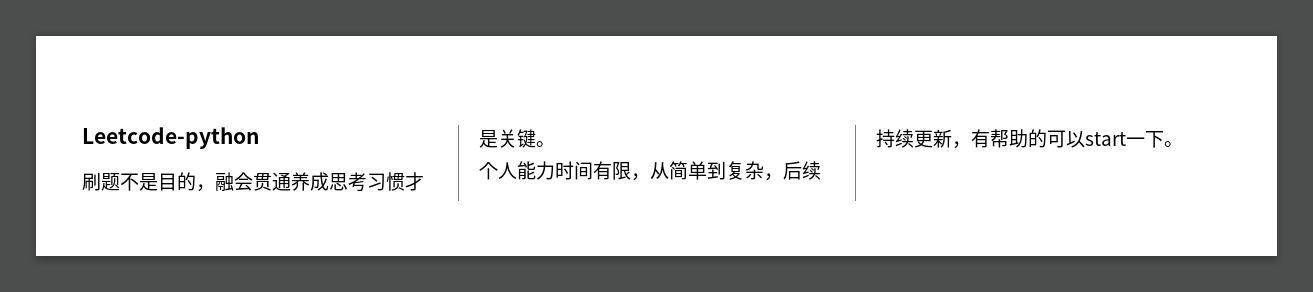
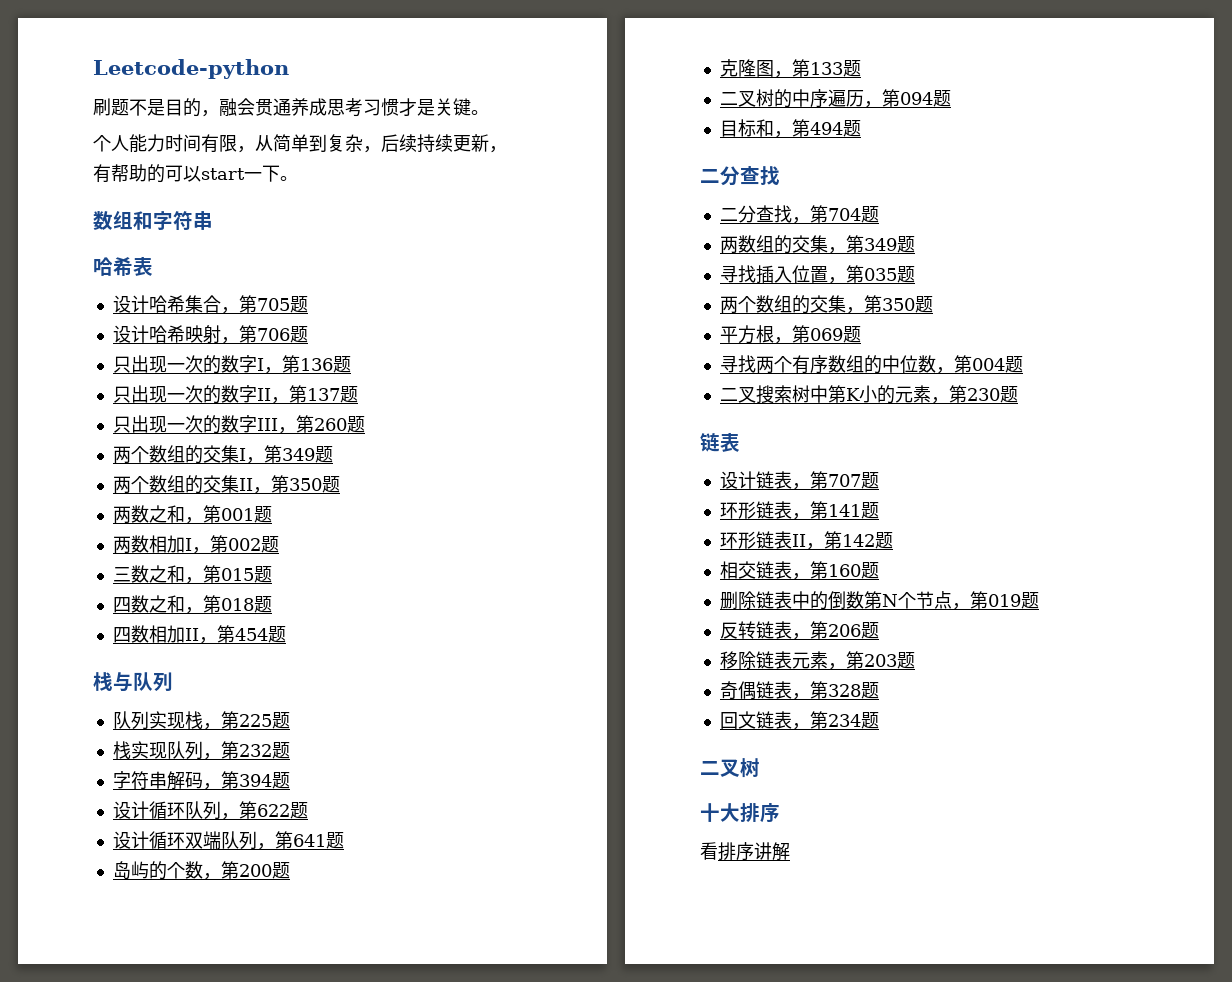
+ 数组和字符串
+ 哈希表
+ 设计哈希集合，第705题
+ 设计哈希映射，第706题
+ 只出现一次的数字I，第136题
+ 只出现一次的数字II，第137题
+ 只出现一次的数字III，第260题
+ 两个数组的交集I，第349题
+ 两个数组的交集II，第350题
+ 两数之和，第001题
+ 两数相加I，第002题
+ 三数之和，第015题
+ 四数之和，第018题
+ 四数相加II，第454题
+ 栈与队列
+ 队列实现栈，第225题
+ 栈实现队列，第232题
+ 字符串解码，第394题
+ 设计循环队列，第622题
+ 设计循环双端队列，第641题
+ 岛屿的个数，第200题
+ 克隆图，第133题
+ 二叉树的中序遍历，第094题
+ 目标和，第494题
+ 二分查找
+ 二分查找，第704题
+ 两数组的交集，第349题
+ 寻找插入位置，第035题
+ 两个数组的交集，第350题
+ 平方根，第069题
+ 寻找两个有序数组的中位数，第004题
+ 二叉搜索树中第K小的元素，第230题
+ 链表
+ 设计链表，第707题
+ 环形链表，第141题
+ 环形链表II，第142题
+ 相交链表，第160题
+ 删除链表中的倒数第N个节点，第019题
+ 反转链表，第206题
+ 移除链表元素，第203题
+ 奇偶链表，第328题
+ 回文链表，第234题
+ 二叉树
+ 十大排序
+ 看排序讲解

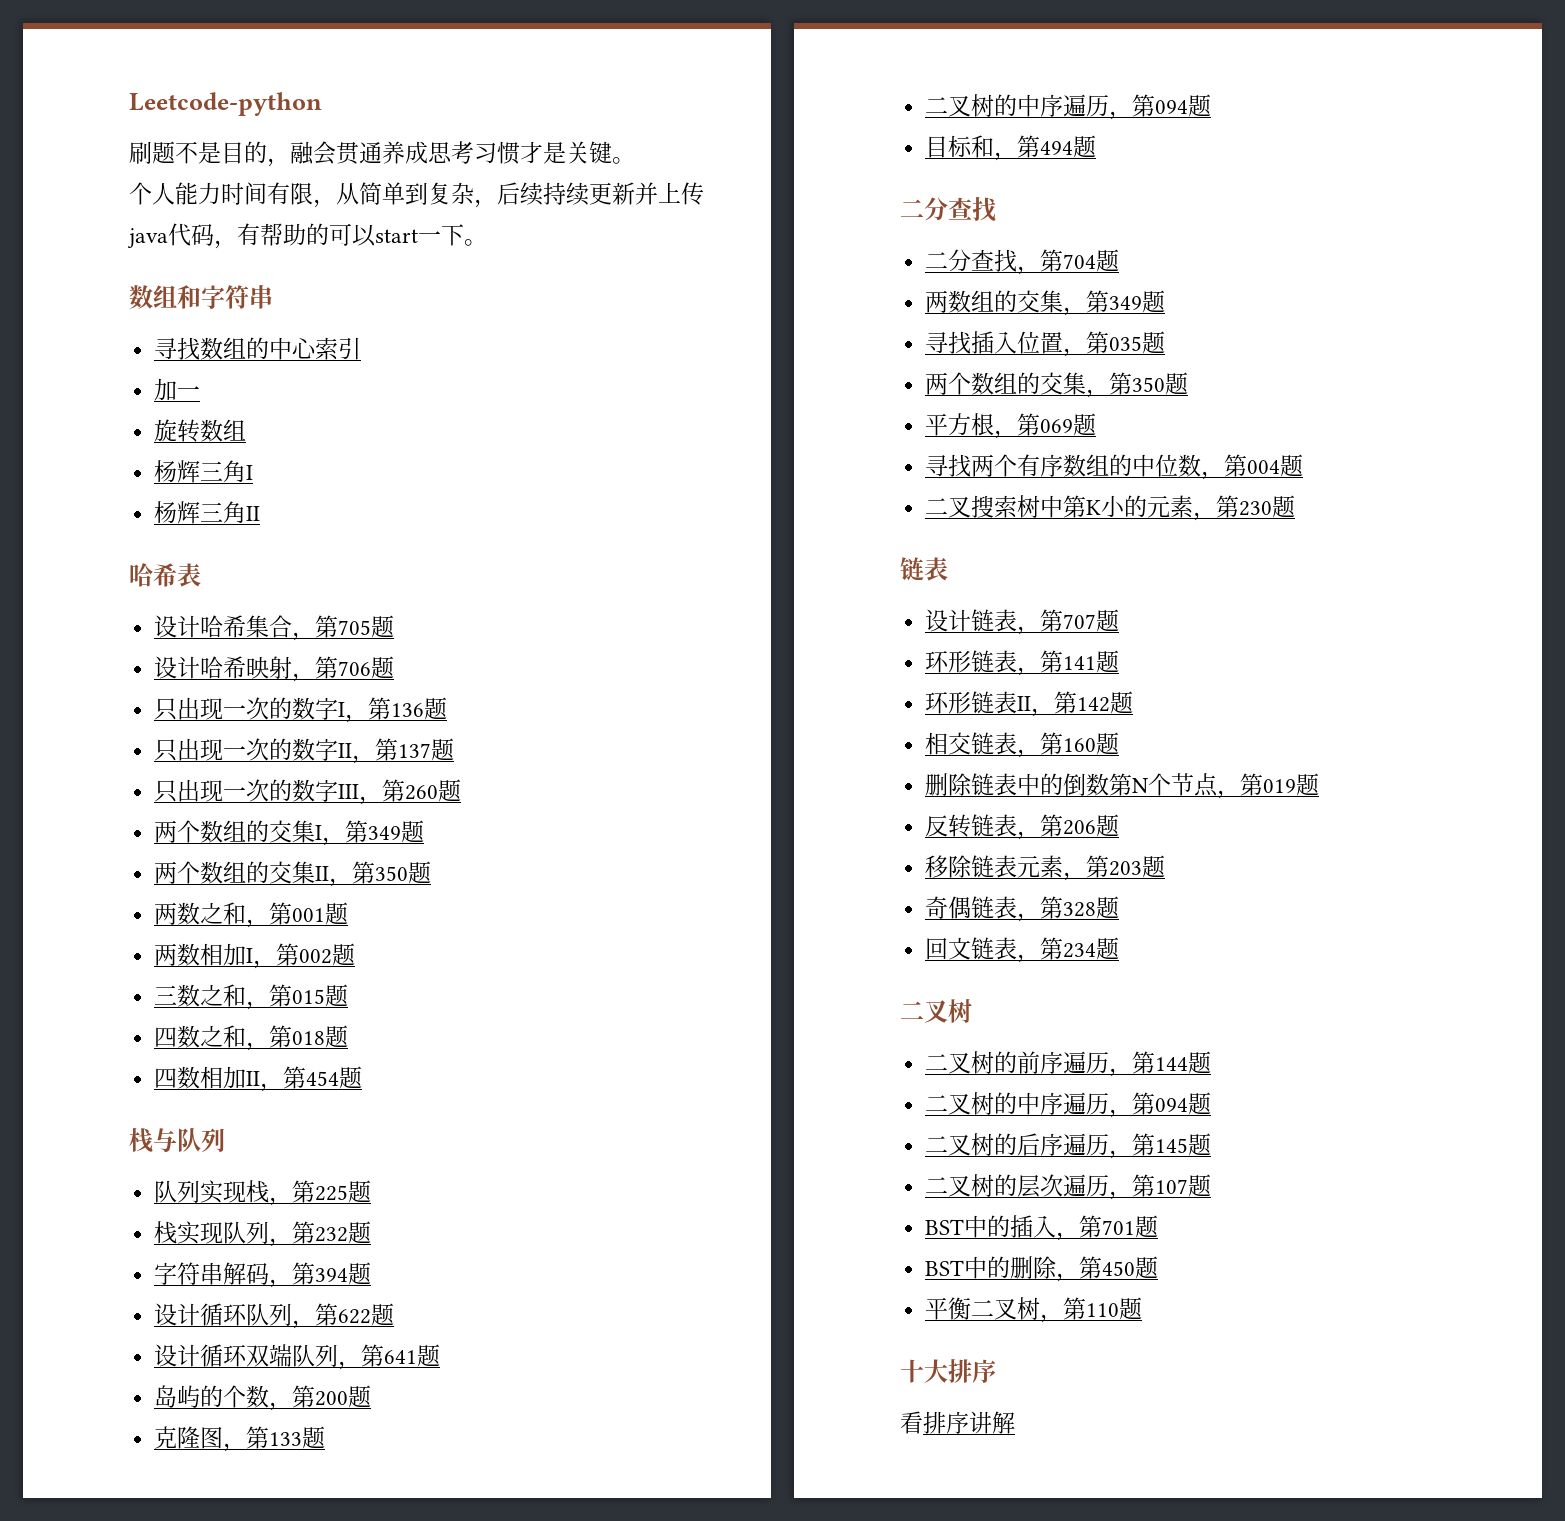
- 个人能力时间有限，从简单到复杂，后续持续更新，有帮助的可以start一下。
+ 个人能力时间有限，从简单到复杂，后续持续更新并上传java代码，有帮助的可以start一下。
+ 寻找数组的中心索引
+ 加一
+ 旋转数组
+ 杨辉三角I
+ 杨辉三角II
+ 二叉树的前序遍历，第144题
+ 二叉树的中序遍历，第094题
+ 二叉树的后序遍历，第145题
+ 二叉树的层次遍历，第107题
+ BST中的插入，第701题
+ BST中的删除，第450题
+ 平衡二叉树，第110题

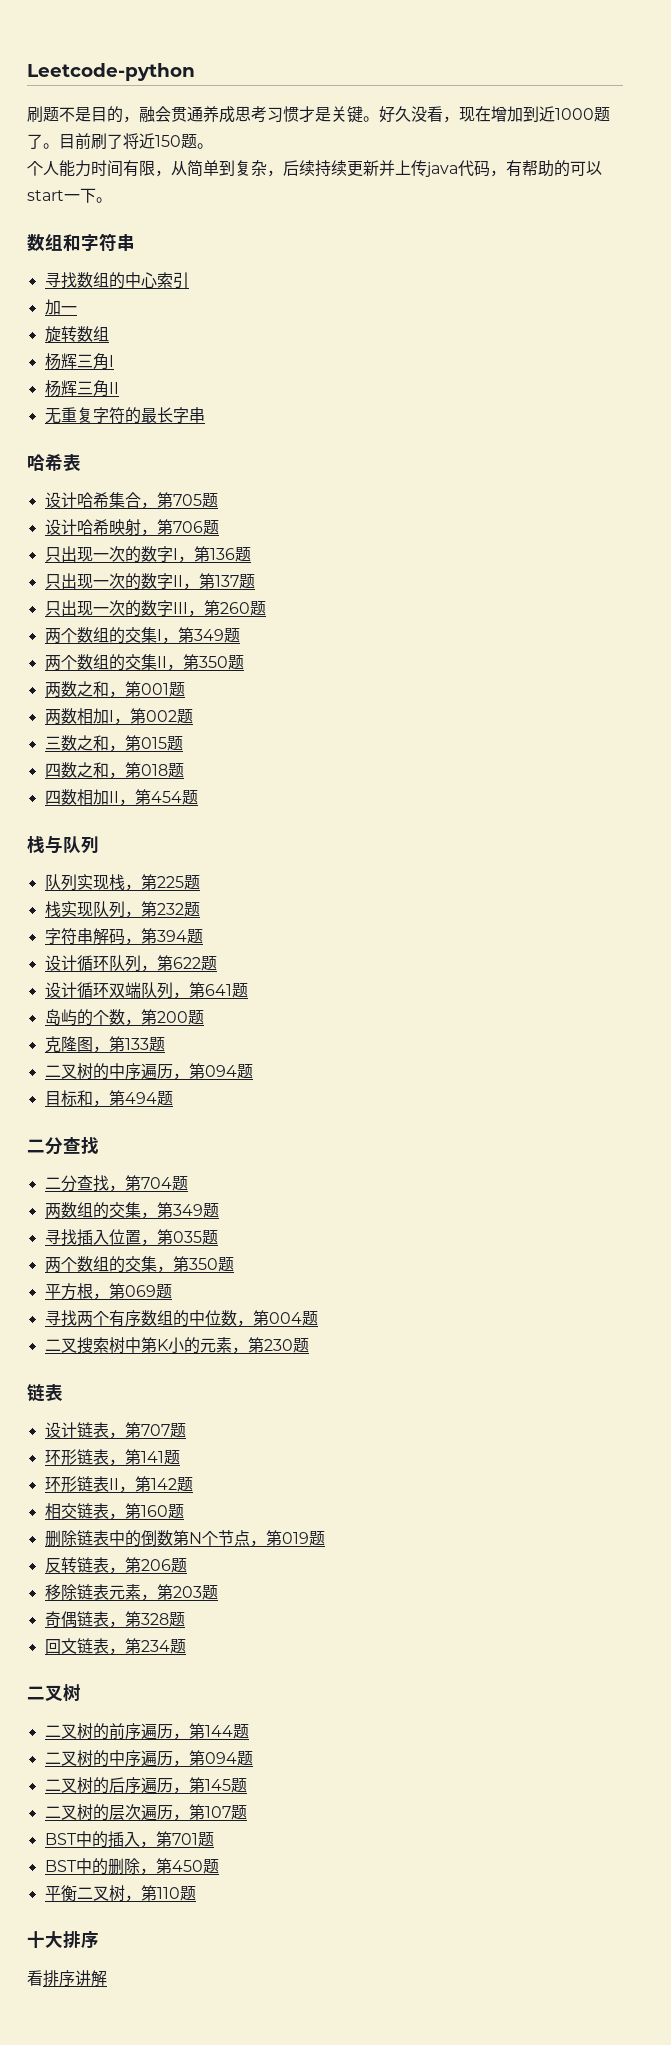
+ 好久没看，现在增加到近1000题了。目前刷了将近150题。
+ 无重复字符的最长字串

